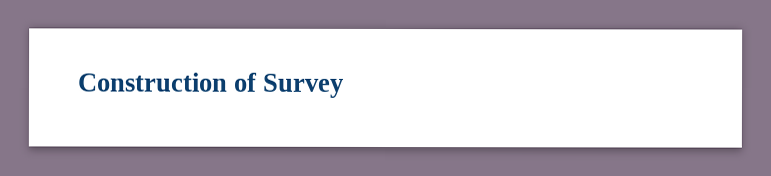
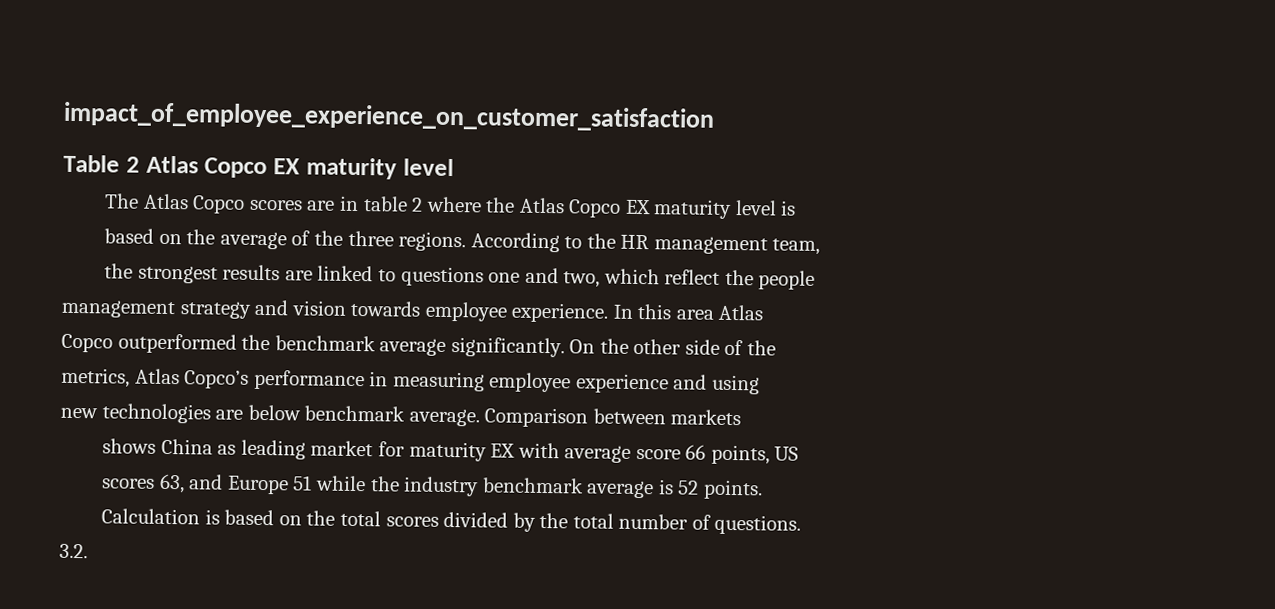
- Construction of Survey
+ impact_of_employee_experience_on_customer_satisfaction
+ Table 2 Atlas Copco EX maturity level
+ The Atlas Copco scores are in table 2 where the Atlas Copco EX maturity level is
+ based on the average of the three regions. According to the HR management team,
+ the strongest results are linked to questions one and two, which reflect the people
+ management strategy and vision towards employee experience. In this area Atlas
+ Copco outperformed the benchmark average significantly. On the other side of the
+ metrics, Atlas Copco’s performance in measuring employee experience and using
+ new technologies are below benchmark average. Comparison between markets
+ shows China as leading market for maturity EX with average score 66 points, US
+ scores 63, and Europe 51 while the industry benchmark average is 52 points.
+ Calculation is based on the total scores divided by the total number of questions.
+ 3.2.

